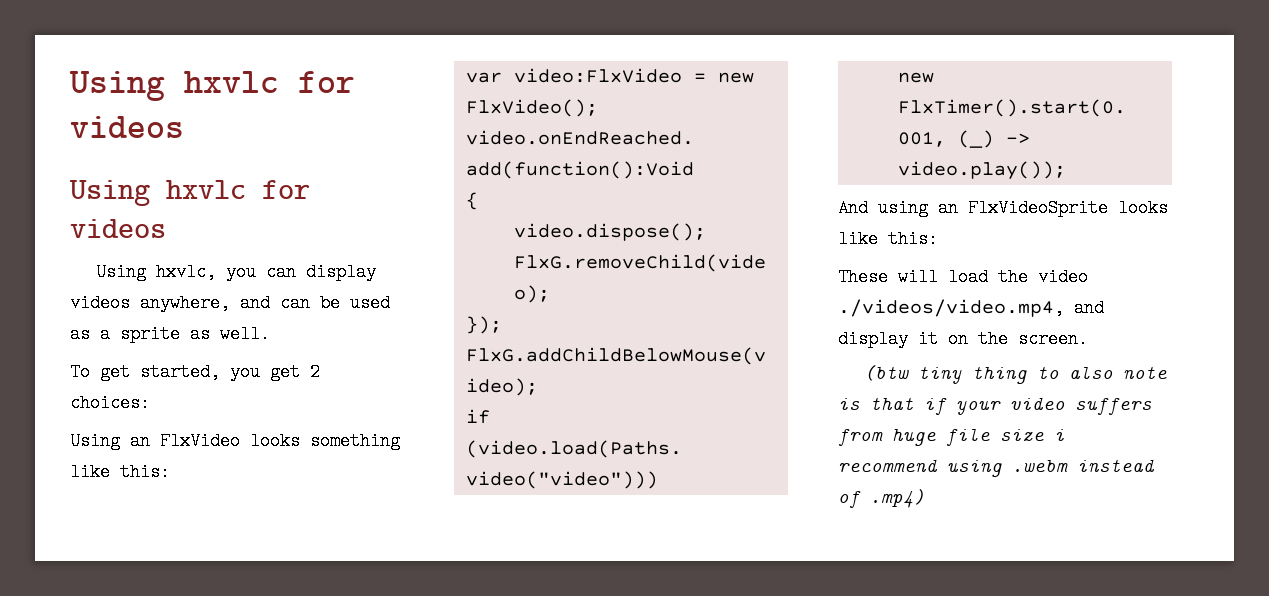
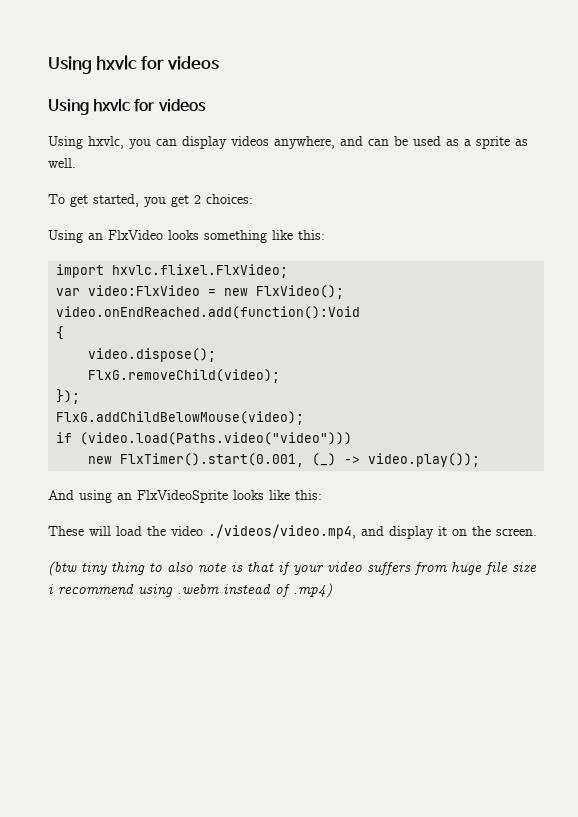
+ import hxvlc.flixel.FlxVideo;

